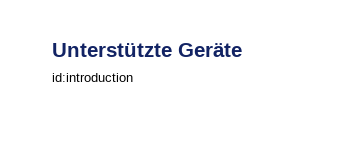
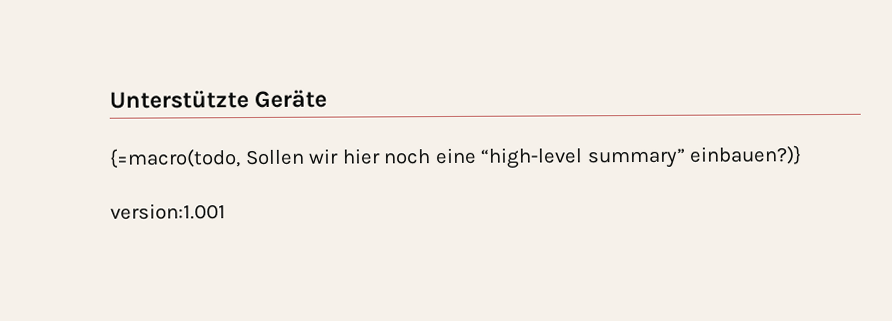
- id:introduction
+ {=macro(todo, Sollen wir hier noch eine “high-level summary” einbauen?)}
+ version:1.001

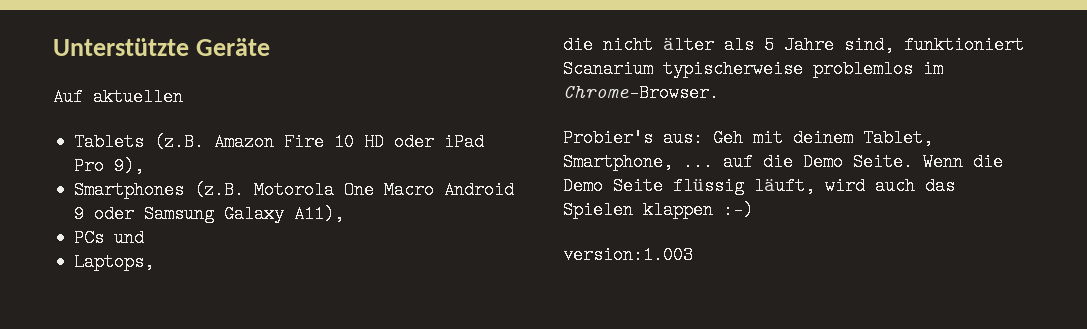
- {=macro(todo, Sollen wir hier noch eine “high-level summary” einbauen?)}
- version:1.001
+ Auf aktuellen
+ Tablets (z.B. Amazon Fire 10 HD oder iPad Pro 9),
+ Smartphones (z.B. Motorola One Macro Android 9 oder Samsung Galaxy A11),
+ PCs und
+ Laptops,
+ die nicht älter als 5 Jahre sind, funktioniert Scanarium typischerweise problemlos im Chrome-Browser.
+ Probier's aus: Geh mit deinem Tablet, Smartphone, ... auf die Demo Seite. Wenn die Demo Seite flüssig läuft, wird auch das Spielen klappen :-)
+ version:1.003

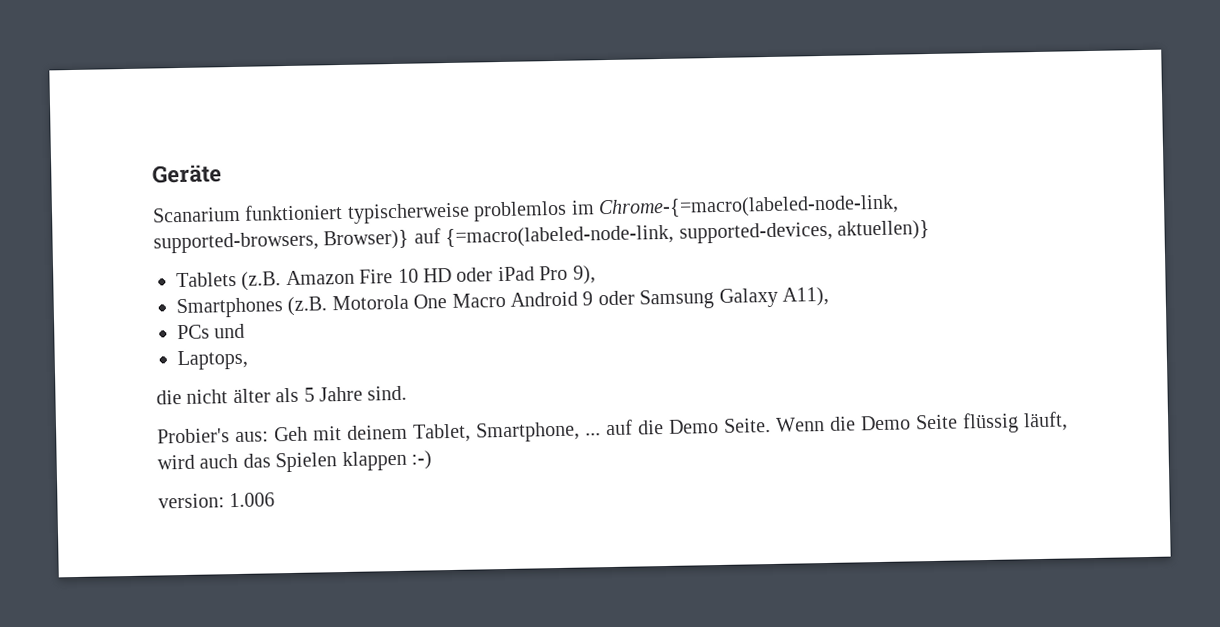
- Unterstützte Geräte
+ Geräte
- Auf aktuellen
+ Scanarium funktioniert typischerweise problemlos im Chrome-{=macro(labeled-node-link, supported-browsers, Browser)} auf {=macro(labeled-node-link, supported-devices, aktuellen)}
- die nicht älter als 5 Jahre sind, funktioniert Scanarium typischerweise problemlos im Chrome-Browser.
+ die nicht älter als 5 Jahre sind.
- version:1.003
+ version: 1.006

